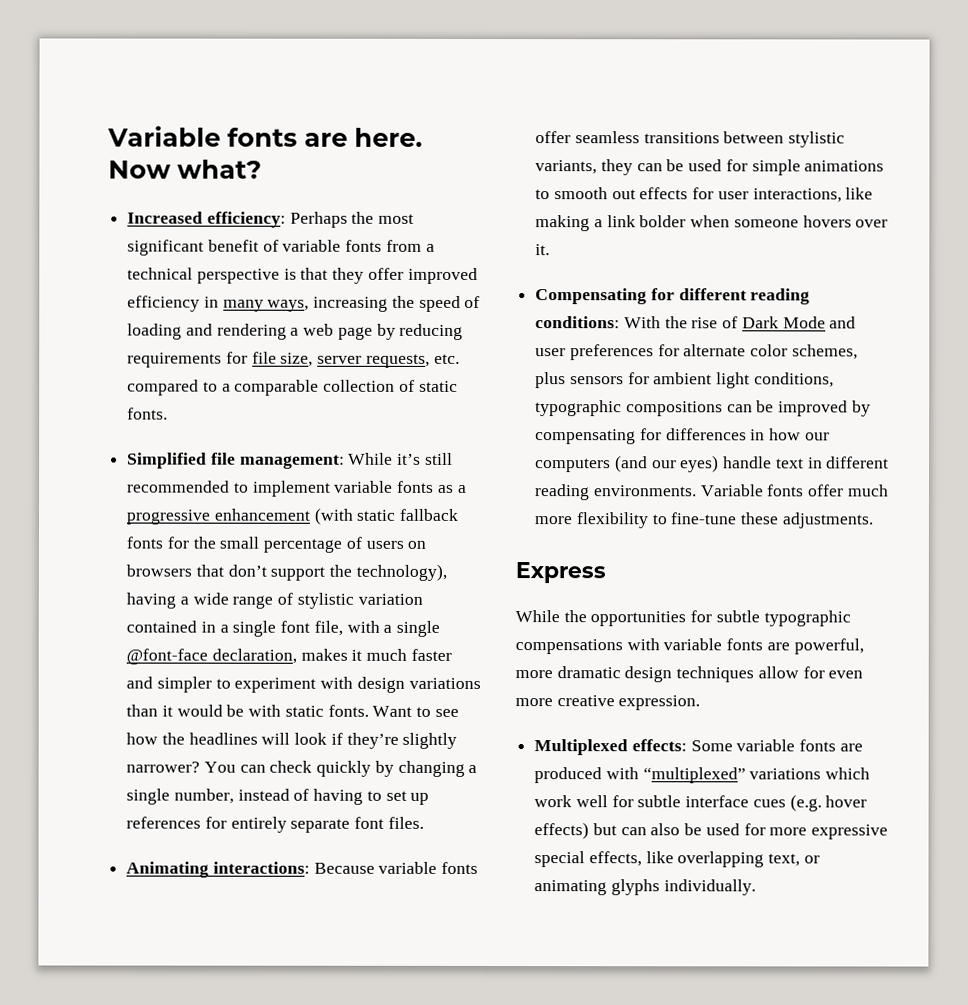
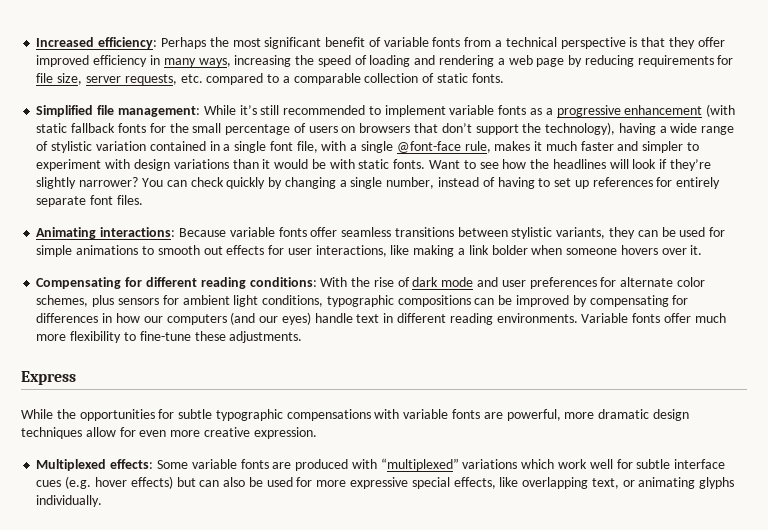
- Variable fonts are here. Now what?
- While it’s still recommended to implement variable fonts as a progressive enhancement (with static fallback fonts for the small percentage of users on browsers that don’t support the technology), having a wide range of stylistic variation contained in a single font file, with a single @font-face declaration, makes it much faster and simpler to experiment with design variations than it would be with static fonts.
+ While it’s still recommended to implement variable fonts as a progressive enhancement (with static fallback fonts for the small percentage of users on browsers that don’t support the technology), having a wide range of stylistic variation contained in a single font file, with a single @font-face rule, makes it much faster and simpler to experiment with design variations than it would be with static fonts.
- Compensating for different reading conditions: With the rise of Dark Mode and user preferences for alternate color schemes, plus sensors for ambient light conditions, typographic compositions can be improved by compensating for differences in how our computers (and our eyes) handle text in different reading environments.
+ Compensating for different reading conditions: With the rise of dark mode and user preferences for alternate color schemes, plus sensors for ambient light conditions, typographic compositions can be improved by compensating for differences in how our computers (and our eyes) handle text in different reading environments.

